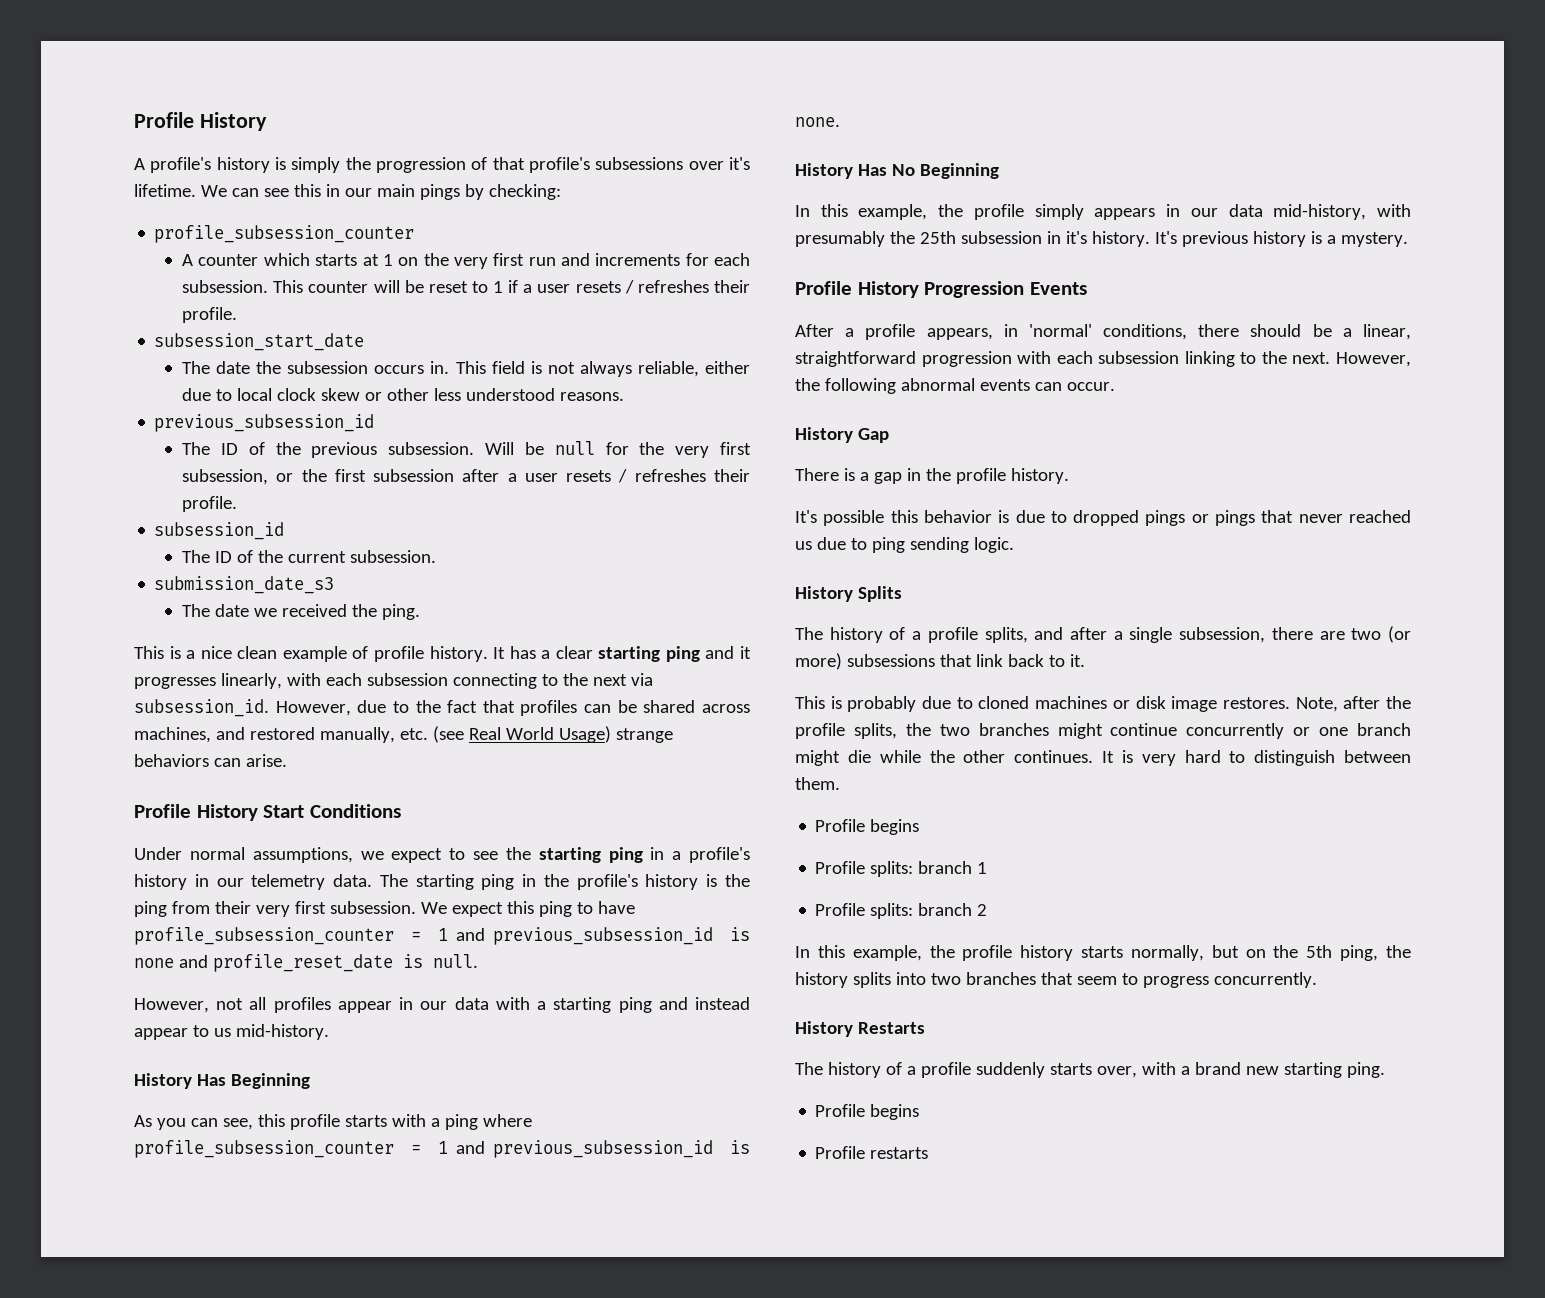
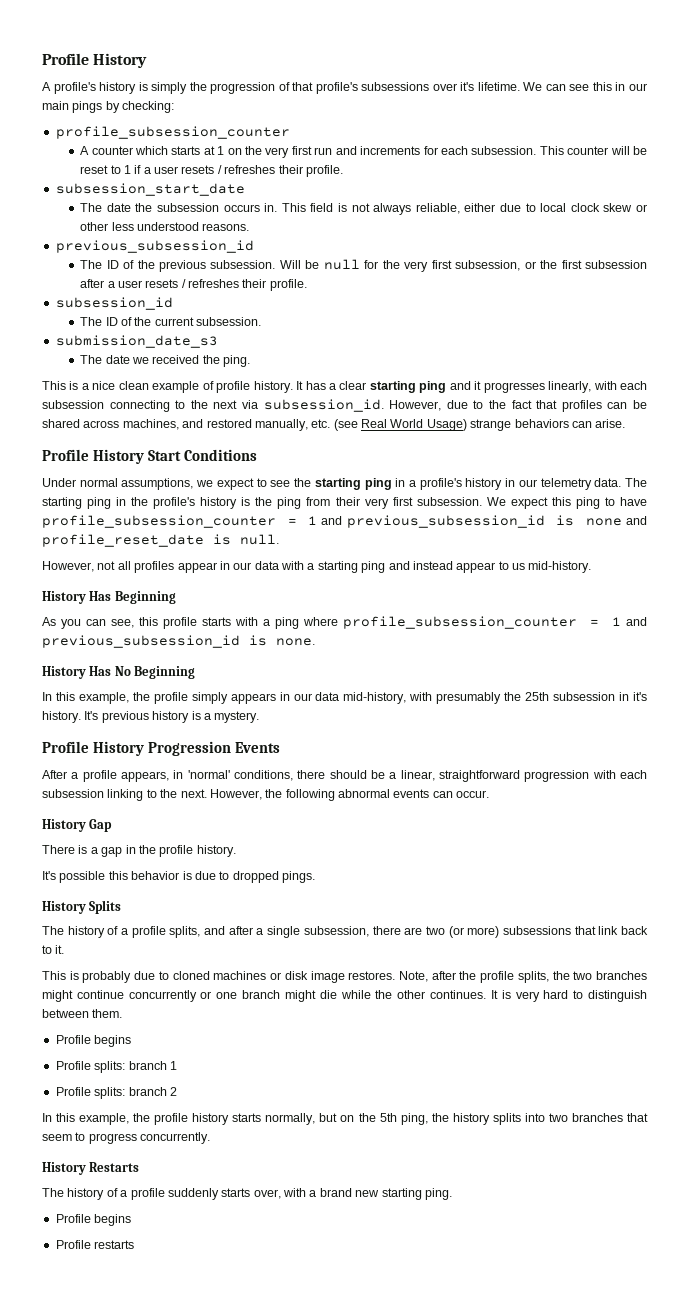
- It's possible this behavior is due to dropped pings or pings that never reached us due to ping sending logic.
+ It's possible this behavior is due to dropped pings.

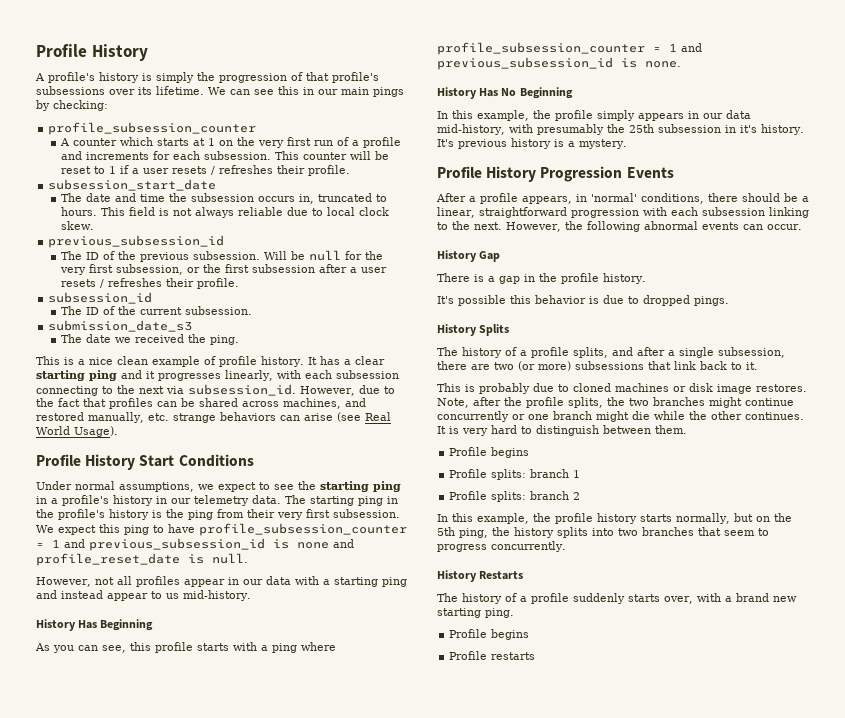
- A profile's history is simply the progression of that profile's subsessions over it's lifetime.
+ A profile's history is simply the progression of that profile's subsessions over its lifetime.
- A counter which starts at 1 on the very first run and increments for each subsession.
+ A counter which starts at 1 on the very first run of a profile and increments for each subsession.
- The date the subsession occurs in.
+ The date and time the subsession occurs in, truncated to hours.
- This field is not always reliable, either due to local clock skew or other less understood reasons.
+ This field is not always reliable due to local clock skew.
- However, due to the fact that profiles can be shared across machines, and restored manually, etc. (see Real World Usage) strange behaviors can arise.
+ However, due to the fact that profiles can be shared across machines, and restored manually, etc. strange behaviors can arise (see Real World Usage).

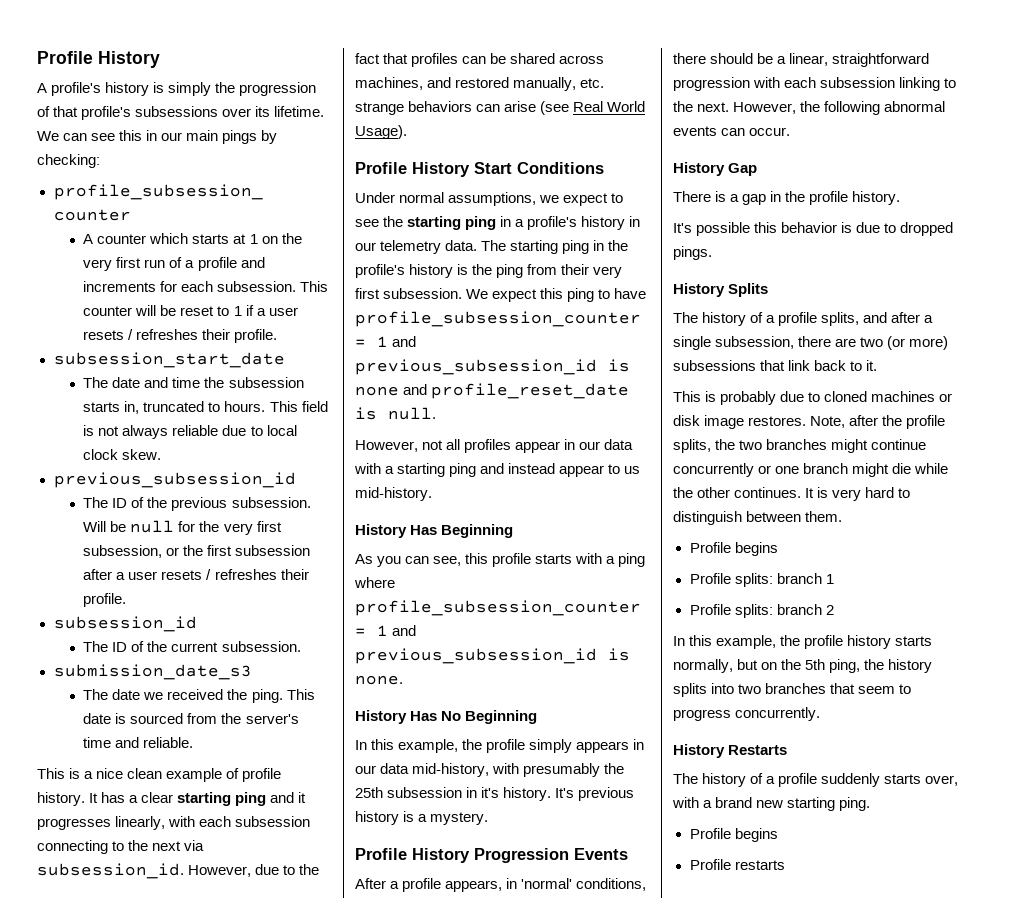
- The date and time the subsession occurs in, truncated to hours.
+ The date and time the subsession starts in, truncated to hours.
+ This date is sourced from the server's time and reliable.

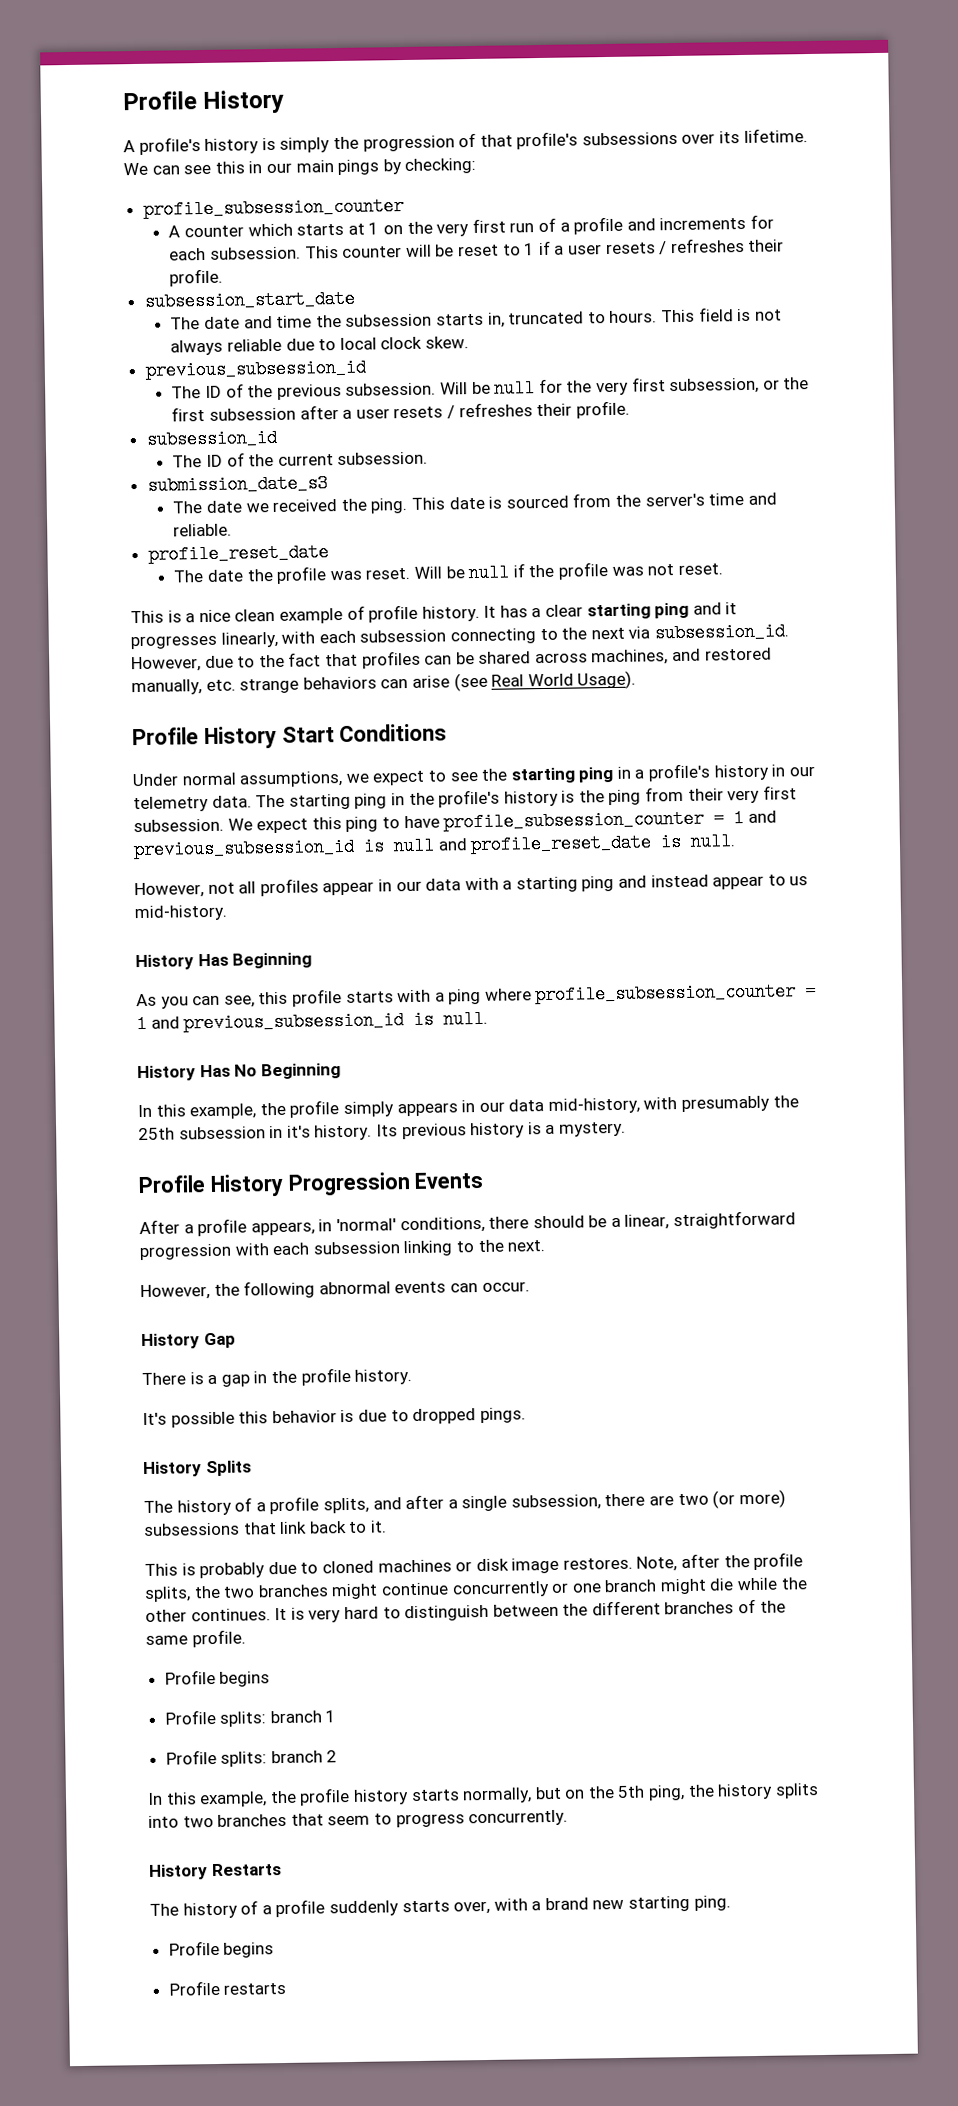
  This date is sourced from the server's time and reliable.
+ profile_reset_date
+ The date the profile was reset. Will be null if the profile was not reset.
- We expect this ping to have profile_subsession_counter = 1 and previous_subsession_id is none and profile_reset_date is null.
+ We expect this ping to have profile_subsession_counter = 1 and previous_subsession_id is null and profile_reset_date is null.
- As you can see, this profile starts with a ping where profile_subsession_counter = 1 and previous_subsession_id is none.
+ As you can see, this profile starts with a ping where profile_subsession_counter = 1 and previous_subsession_id is null.
- It's previous history is a mystery.
+ Its previous history is a mystery.
- After a profile appears, in 'normal' conditions, there should be a linear, straightforward progression with each subsession linking to the next. However, the following abnormal events can occur.
+ After a profile appears, in 'normal' conditions, there should be a linear, straightforward progression with each subsession linking to the next.
+ However, the following abnormal events can occur.
- It is very hard to distinguish between them.
+ It is very hard to distinguish between the different branches of the same profile.

